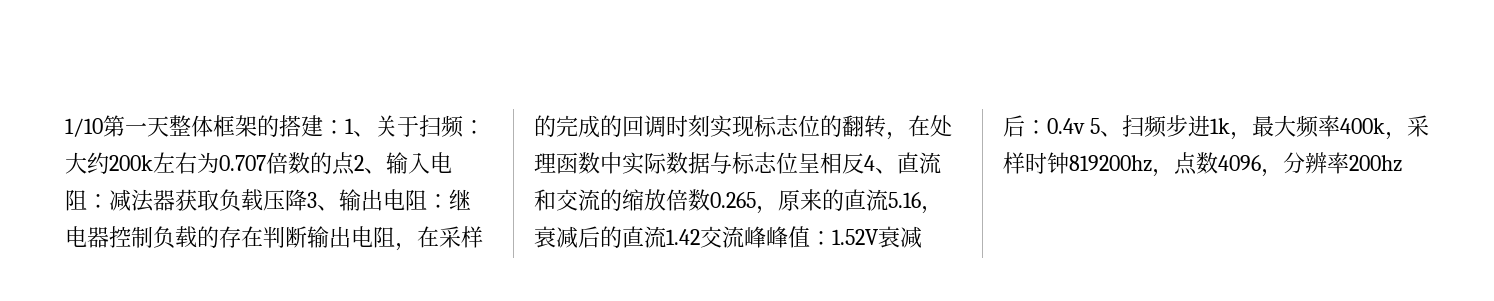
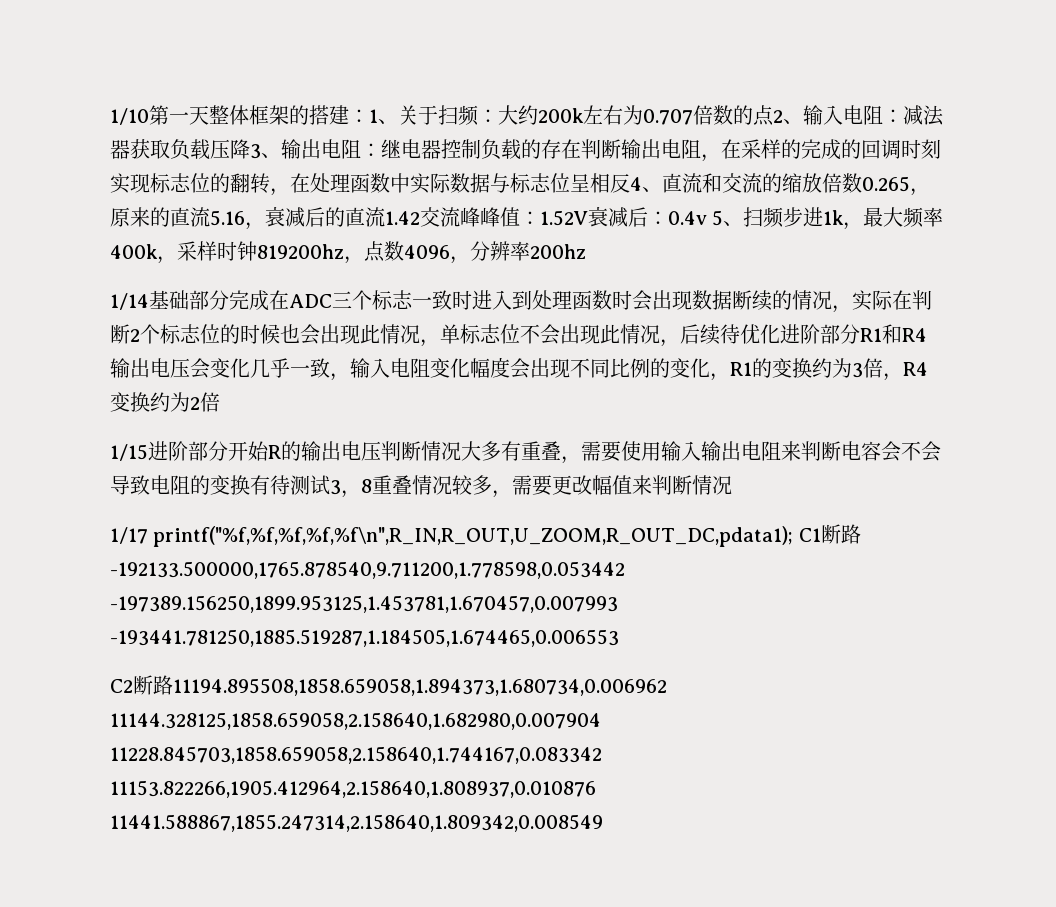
+ 1/14基础部分完成在ADC三个标志一致时进入到处理函数时会出现数据断续的情况，实际在判断2个标志位的时候也会出现此情况，单标志位不会出现此情况，后续待优化进阶部分R1和R4输出电压会变化几乎一致，输入电阻变化幅度会出现不同比例的变化，R1的变换约为3倍，R4变换约为2倍
+ 1/15进阶部分开始R的输出电压判断情况大多有重叠，需要使用输入输出电阻来判断电容会不会导致电阻的变换有待测试3，8重叠情况较多，需要更改幅值来判断情况
+ 1/17 printf("%f,%f,%f,%f,%f\n",R_IN,R_OUT,U_ZOOM,R_OUT_DC,pdata1); C1断路-192133.500000,1765.878540,9.711200,1.778598,0.053442 -197389.156250,1899.953125,1.453781,1.670457,0.007993 -193441.781250,1885.519287,1.184505,1.674465,0.006553
+ C2断路11194.895508,1858.659058,1.894373,1.680734,0.006962 11144.328125,1858.659058,2.158640,1.682980,0.007904 11228.845703,1858.659058,2.158640,1.744167,0.083342 11153.822266,1905.412964,2.158640,1.808937,0.010876 11441.588867,1855.247314,2.158640,1.809342,0.008549

